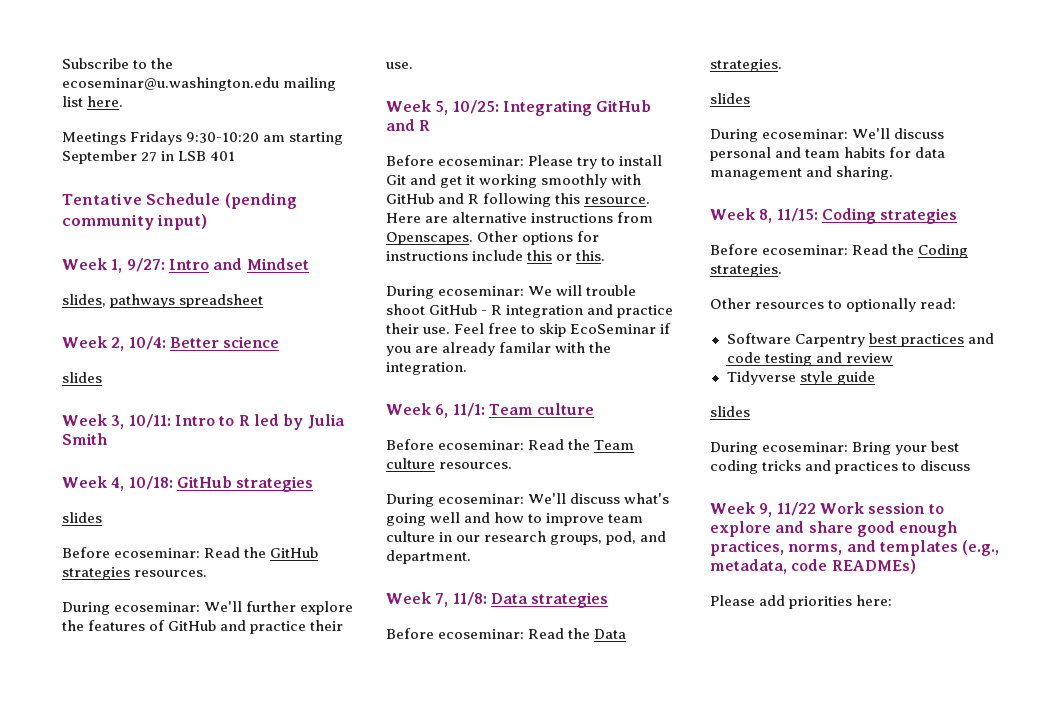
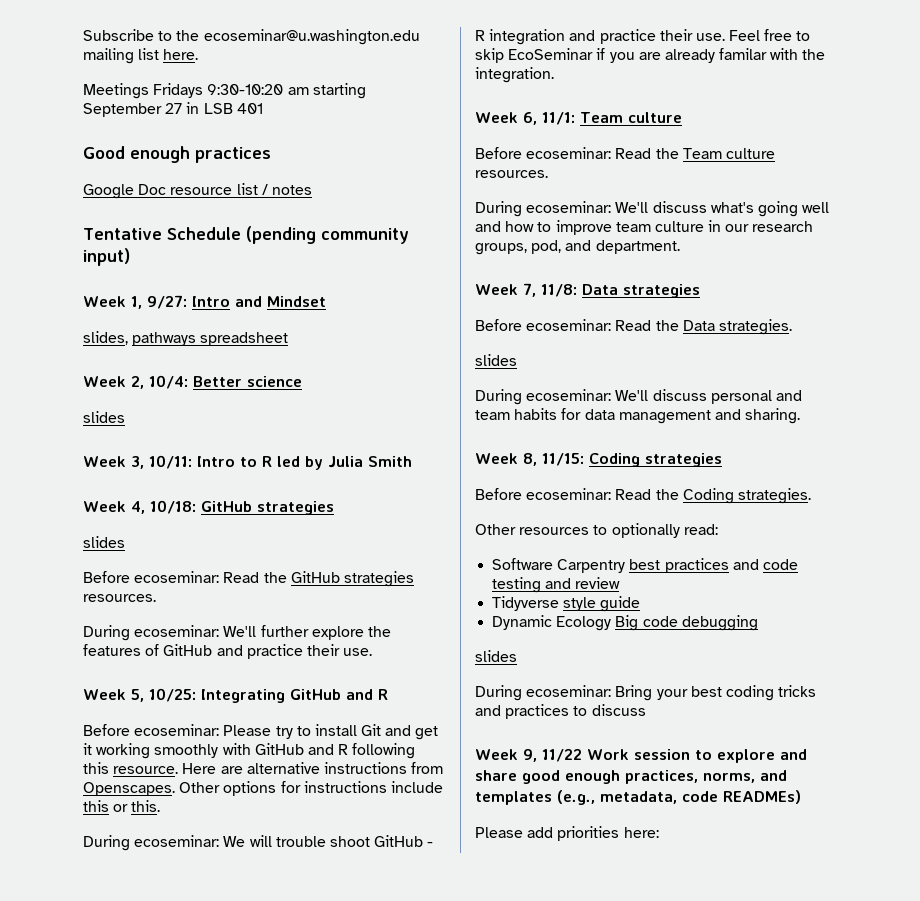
+ Good enough practices
+ Google Doc resource list / notes
+ Dynamic Ecology Big code debugging

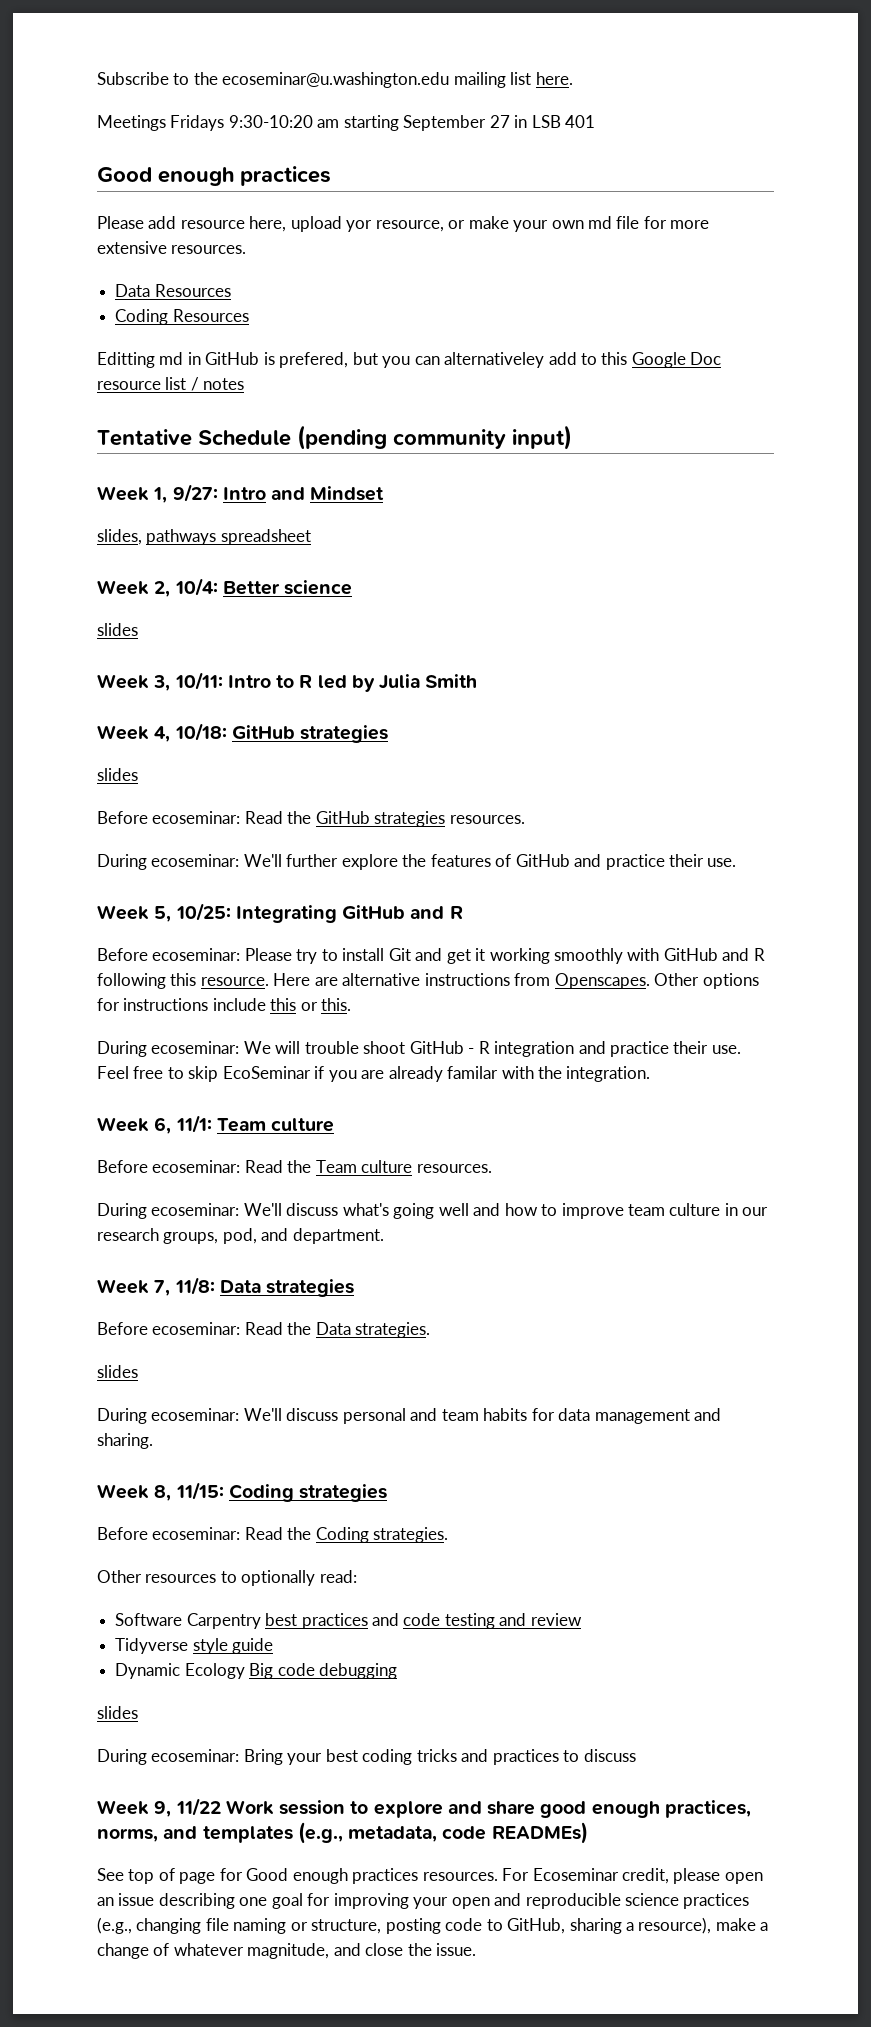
- Google Doc resource list / notes
+ Please add resource here, upload yor resource, or make your own md file for more extensive resources.
+ Data Resources
+ Coding Resources
+ Editting md in GitHub is prefered, but you can alternativeley add to this Google Doc resource list / notes
- Please add priorities here:
+ See top of page for Good enough practices resources. For Ecoseminar credit, please open an issue describing one goal for improving your open and reproducible science practices (e.g., changing file naming or structure, posting code to GitHub, sharing a resource), make a change of whatever magnitude, and close the issue.

